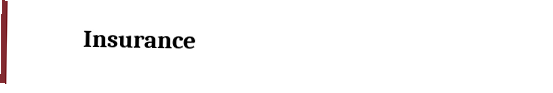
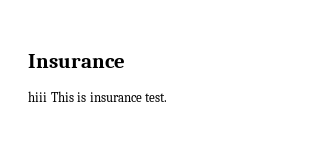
+ hiii This is insurance test.

